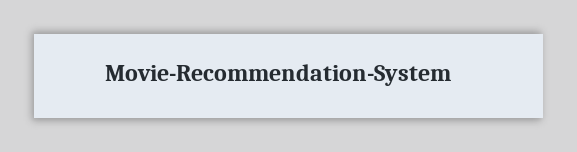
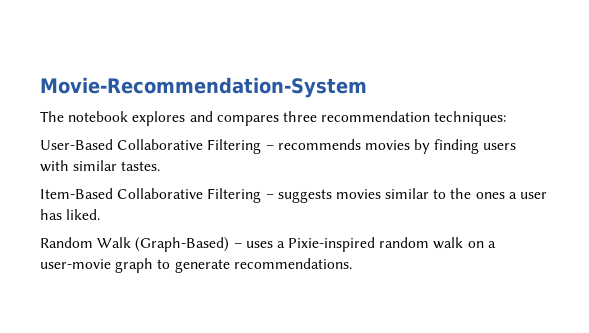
+ The notebook explores and compares three recommendation techniques:
+ User-Based Collaborative Filtering – recommends movies by finding users with similar tastes.
+ Item-Based Collaborative Filtering – suggests movies similar to the ones a user has liked.
+ Random Walk (Graph-Based) – uses a Pixie-inspired random walk on a user-movie graph to generate recommendations.

